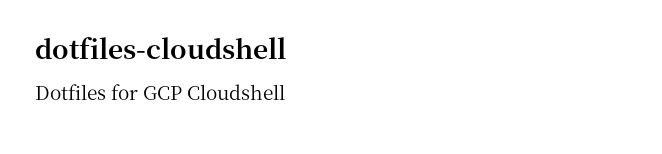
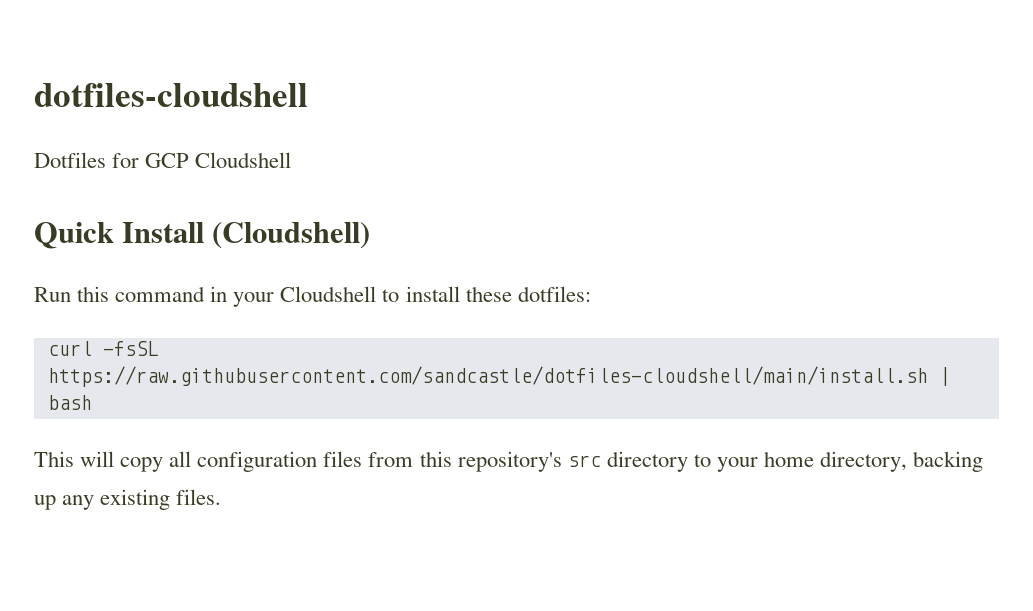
+ Quick Install (Cloudshell)
+ Run this command in your Cloudshell to install these dotfiles:
+ curl -fsSL https://raw.githubusercontent.com/sandcastle/dotfiles-cloudshell/main/install.sh | bash
+ This will copy all configuration files from this repository's src directory to your home directory, backing up any existing files.

